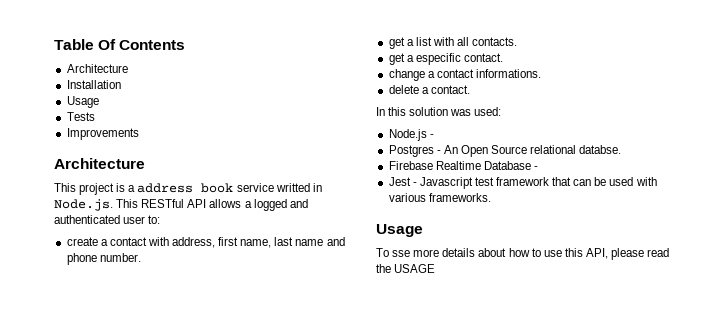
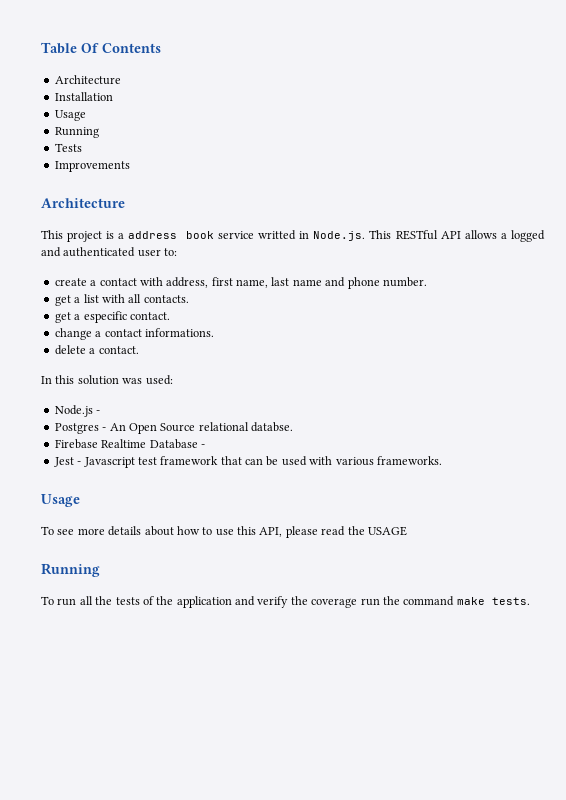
  Installation
  Usage
+ Running
- To sse more details about how to use this API, please read the USAGE
+ To see more details about how to use this API, please read the USAGE
+ Running
+ To run all the tests of the application and verify the coverage run the command make tests.

